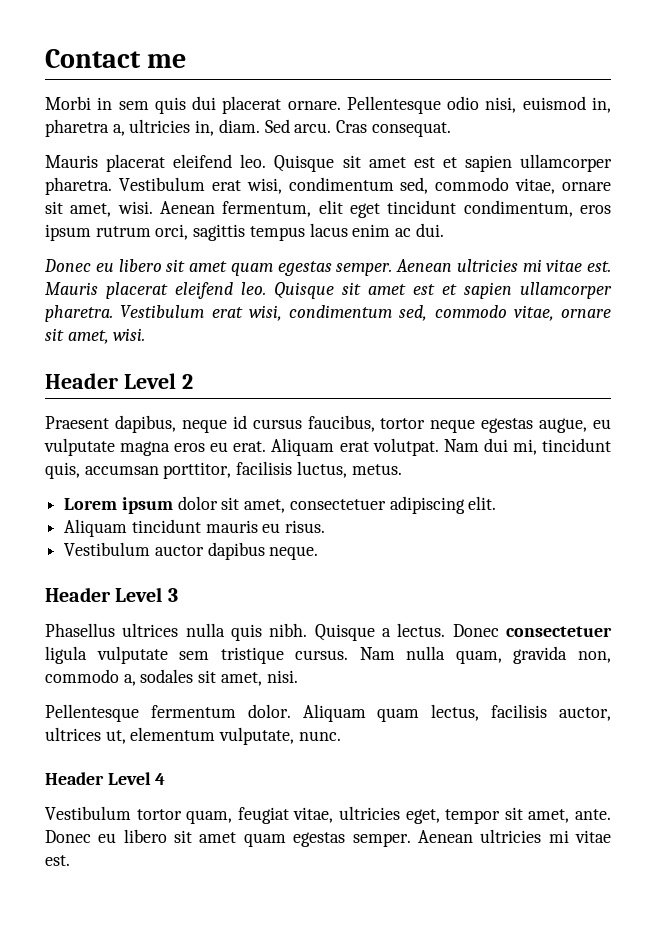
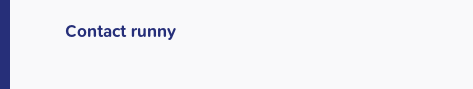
- Contact me
- Morbi in sem quis dui placerat ornare. Pellentesque odio nisi, euismod in, pharetra a, ultricies in, diam. Sed arcu. Cras consequat.
- Mauris placerat eleifend leo. Quisque sit amet est et sapien ullamcorper pharetra. Vestibulum erat wisi, condimentum sed, commodo vitae, ornare sit amet, wisi. Aenean fermentum, elit eget tincidunt condimentum, eros ipsum rutrum orci, sagittis tempus lacus enim ac dui.
- Donec eu libero sit amet quam egestas semper. Aenean ultricies mi vitae est. Mauris placerat eleifend leo. Quisque sit amet est et sapien ullamcorper pharetra. Vestibulum erat wisi, condimentum sed, commodo vitae, ornare sit amet, wisi.
- Header Level 2
- Praesent dapibus, neque id cursus faucibus, tortor neque egestas augue, eu vulputate magna eros eu erat. Aliquam erat volutpat. Nam dui mi, tincidunt quis, accumsan porttitor, facilisis luctus, metus.
- Lorem ipsum dolor sit amet, consectetuer adipiscing elit.
- Aliquam tincidunt mauris eu risus.
- Vestibulum auctor dapibus neque.
- Header Level 3
- Phasellus ultrices nulla quis nibh. Quisque a lectus. Donec consectetuer ligula vulputate sem tristique cursus. Nam nulla quam, gravida non, commodo a, sodales sit amet, nisi.
- Pellentesque fermentum dolor. Aliquam quam lectus, facilisis auctor, ultrices ut, elementum vulputate, nunc.
- Header Level 4
- Vestibulum tortor quam, feugiat vitae, ultricies eget, tempor sit amet, ante. Donec eu libero sit amet quam egestas semper. Aenean ultricies mi vitae est.
+ Contact runny

